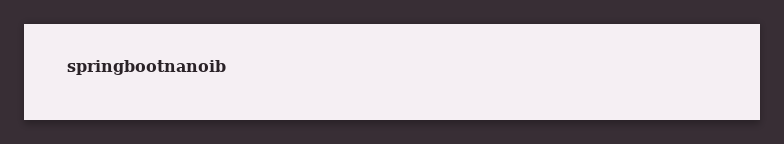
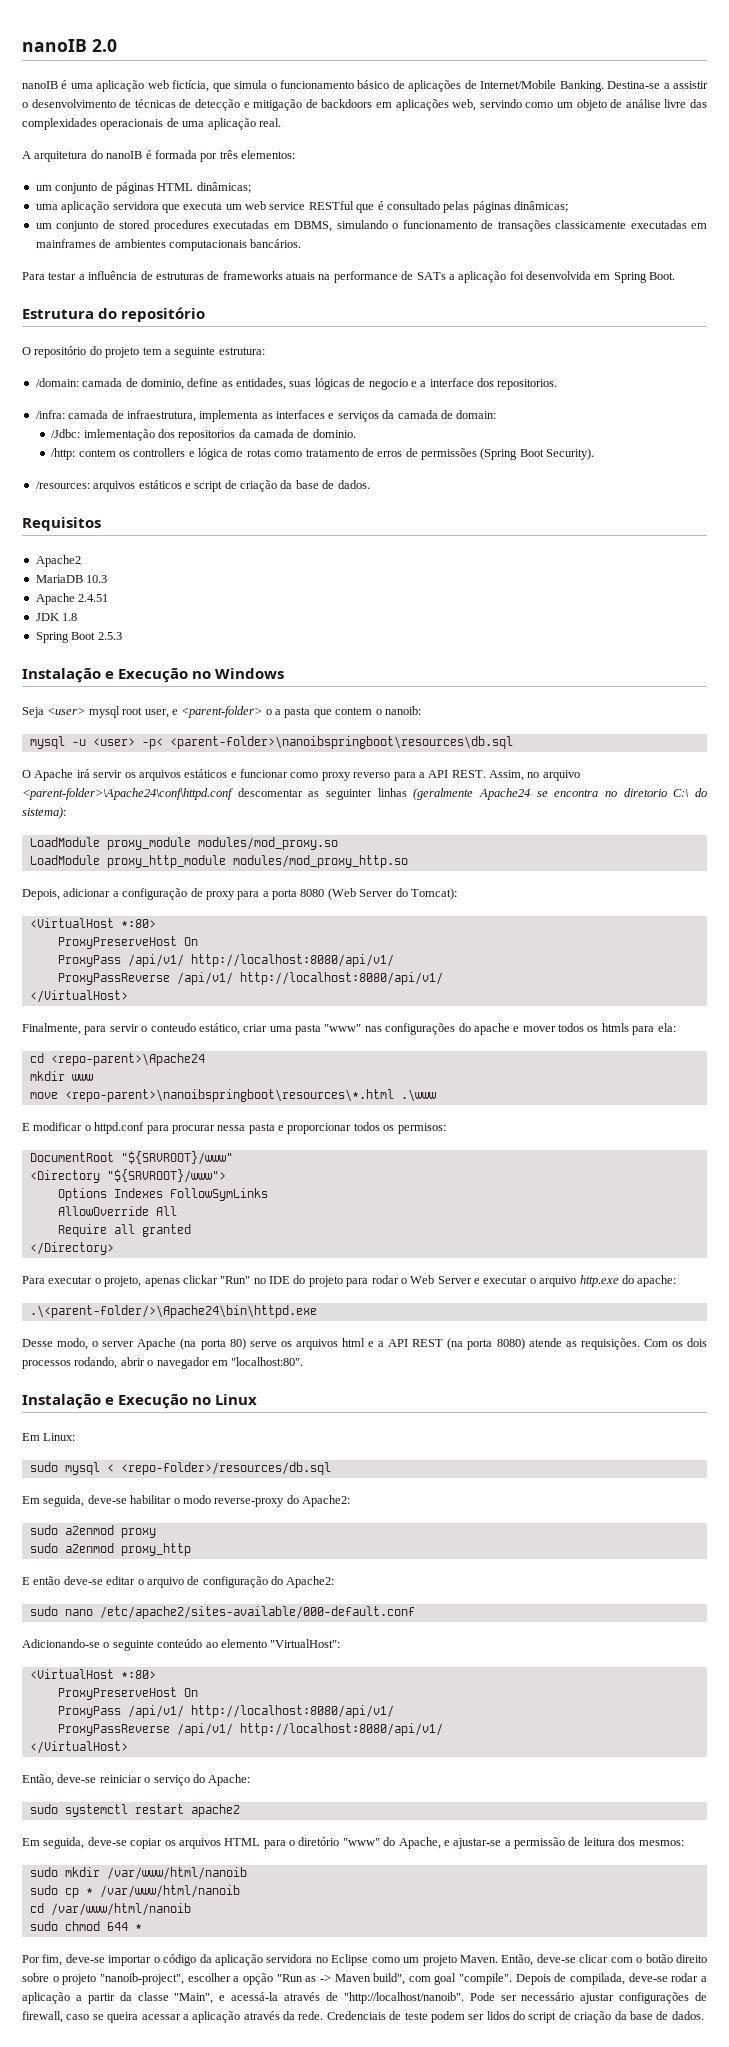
- springbootnanoib
+ nanoIB 2.0
+ nanoIB é uma aplicação web fictícia, que simula o funcionamento básico de aplicações de Internet/Mobile Banking. Destina-se a assistir o desenvolvimento de técnicas de detecção e mitigação de backdoors em aplicações web, servindo como um objeto de análise livre das complexidades operacionais de uma aplicação real.
+ A arquitetura do nanoIB é formada por três elementos:
+ um conjunto de páginas HTML dinâmicas;
+ uma aplicação servidora que executa um web service RESTful que é consultado pelas páginas dinâmicas;
+ um conjunto de stored procedures executadas em DBMS, simulando o funcionamento de transações classicamente executadas em mainframes de ambientes computacionais bancários.
+ Para testar a influência de estruturas de frameworks atuais na performance de SATs a aplicação foi desenvolvida em Spring Boot.
+ Estrutura do repositório
+ O repositório do projeto tem a seguinte estrutura:
+ /domain: camada de dominio, define as entidades, suas lógicas de negocio e a interface dos repositorios.
+ /infra: camada de infraestrutura, implementa as interfaces e serviços da camada de domain:
+ /Jdbc: imlementação dos repositorios da camada de dominio.
+ /http: contem os controllers e lógica de rotas como tratamento de erros de permissões (Spring Boot Security).
+ /resources: arquivos estáticos e script de criação da base de dados.
+ Requisitos
+ Apache2
+ MariaDB 10.3
+ Apache 2.4.51
+ JDK 1.8
+ Spring Boot 2.5.3
+ Instalação e Execução no Windows
+ Seja <user> mysql root user, e <parent-folder> o a pasta que contem o nanoib:
+ mysql -u <user> -p< <parent-folder>\nanoibspringboot\resources\db.sql
+ O Apache irá servir os arquivos estáticos e funcionar como proxy reverso para a API REST. Assim, no arquivo <parent-folder>\Apache24\conf\httpd.conf descomentar as seguinter linhas (geralmente Apache24 se encontra no diretorio C:\ do sistema):
+ LoadModule proxy_module modules/mod_proxy.so
+ LoadModule proxy_http_module modules/mod_proxy_http.so
+ Depois, adicionar a configuração de proxy para a porta 8080 (Web Server do Tomcat):
+ <VirtualHost *:80>
+ ProxyPreserveHost On
+ ProxyPass /api/v1/ http://localhost:8080/api/v1/
+ ProxyPassReverse /api/v1/ http://localhost:8080/api/v1/
+ </VirtualHost>
+ Finalmente, para servir o conteudo estático, criar uma pasta "www" nas configurações do apache e mover todos os htmls para ela:
+ cd <repo-parent>\Apache24
+ mkdir www
+ move <repo-parent>\nanoibspringboot\resources\*.html .\www
+ E modificar o httpd.conf para procurar nessa pasta e proporcionar todos os permisos:
+ DocumentRoot "${SRVROOT}/www"
+ <Directory "${SRVROOT}/www">
+ Options Indexes FollowSymLinks
+ AllowOverride All
+ Require all granted
+ </Directory>
+ Para executar o projeto, apenas clickar "Run" no IDE do projeto para rodar o Web Server e executar o arquivo http.exe do apache:
+ .\<parent-folder/>\Apache24\bin\httpd.exe
+ Desse modo, o server Apache (na porta 80) serve os arquivos html e a API REST (na porta 8080) atende as requisições. Com os dois processos rodando, abrir o navegador em "localhost:80".
+ Instalação e Execução no Linux
+ Em Linux:
+ sudo mysql < <repo-folder>/resources/db.sql
+ Em seguida, deve-se habilitar o modo reverse-proxy do Apache2:
+ sudo a2enmod proxy
+ sudo a2enmod proxy_http
+ E então deve-se editar o arquivo de configuração do Apache2:
+ sudo nano /etc/apache2/sites-available/000-default.conf
+ Adicionando-se o seguinte conteúdo ao elemento "VirtualHost":
+ <VirtualHost *:80>
+ ProxyPreserveHost On
+ ProxyPass /api/v1/ http://localhost:8080/api/v1/
+ ProxyPassReverse /api/v1/ http://localhost:8080/api/v1/
+ </VirtualHost>
+ Então, deve-se reiniciar o serviço do Apache:
+ sudo systemctl restart apache2
+ Em seguida, deve-se copiar os arquivos HTML para o diretório "www" do Apache, e ajustar-se a permissão de leitura dos mesmos:
+ sudo mkdir /var/www/html/nanoib
+ sudo cp * /var/www/html/nanoib
+ cd /var/www/html/nanoib
+ sudo chmod 644 *
+ Por fim, deve-se importar o código da aplicação servidora no Eclipse como um projeto Maven. Então, deve-se clicar com o botão direito sobre o projeto "nanoib-project", escolher a opção "Run as -> Maven build", com goal "compile". Depois de compilada, deve-se rodar a aplicação a partir da classe "Main", e acessá-la através de "http://localhost/nanoib". Pode ser necessário ajustar configurações de firewall, caso se queira acessar a aplicação através da rede. Credenciais de teste podem ser lidos do script de criação da base de dados.

